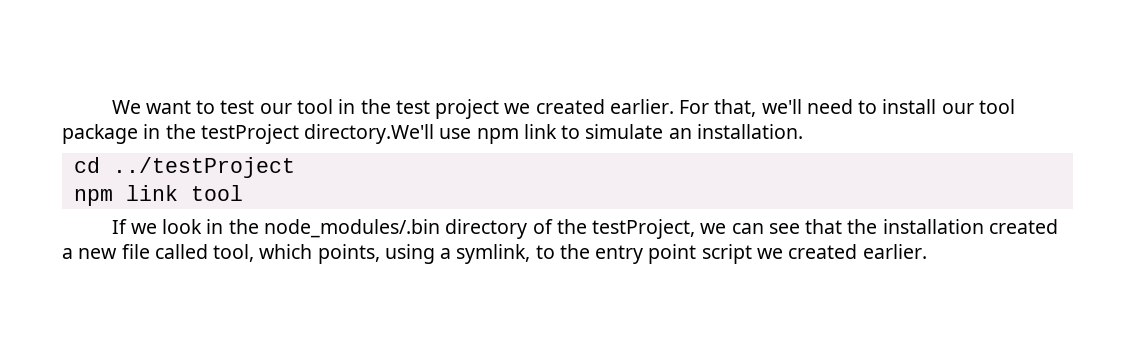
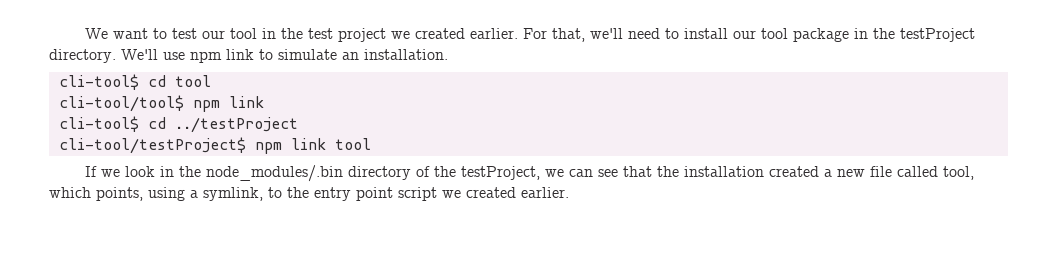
- For that, we'll need to install our tool package in the testProject directory.We'll use npm link to simulate an installation.
+ For that, we'll need to install our tool package in the testProject directory. We'll use npm link to simulate an installation.
- cd ../testProject
+ cli-tool$ cd tool
+ cli-tool/tool$ npm link
+ cli-tool$ cd ../testProject
- npm link tool
+ cli-tool/testProject$ npm link tool

